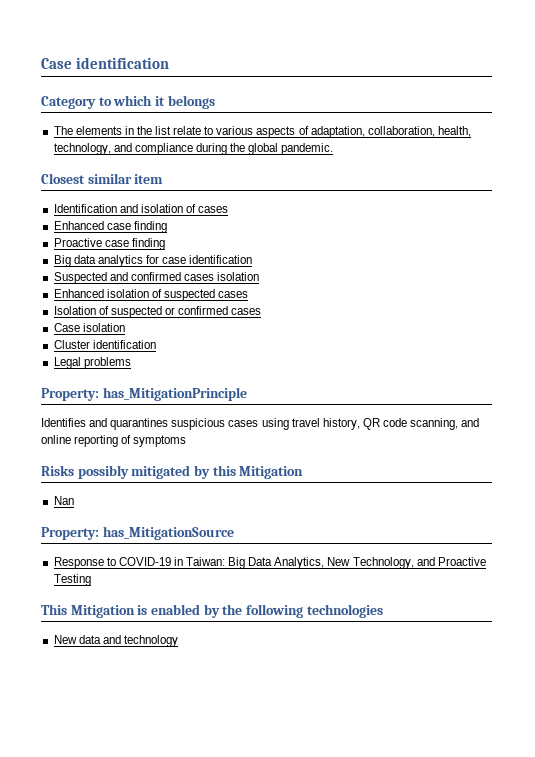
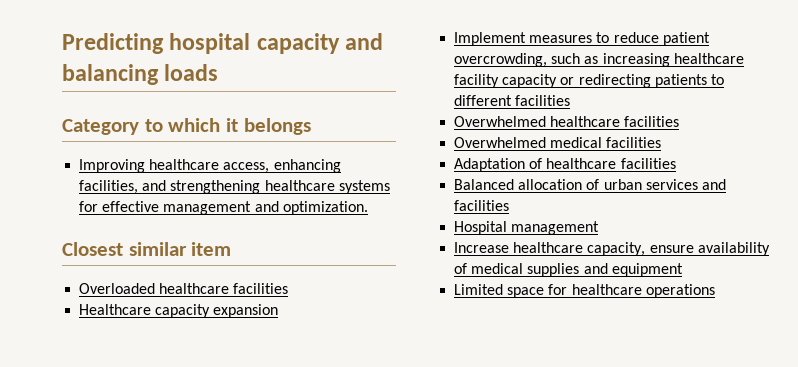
- Case identification
+ Predicting hospital capacity and balancing loads
- The elements in the list relate to various aspects of adaptation, collaboration, health, technology, and compliance during the global pandemic.
+ Improving healthcare access, enhancing facilities, and strengthening healthcare systems for effective management and optimization.
  Closest similar item
- Identification and isolation of cases
- Enhanced case finding
- Proactive case finding
- Big data analytics for case identification
- Suspected and confirmed cases isolation
- Enhanced isolation of suspected cases
- Isolation of suspected or confirmed cases
- Case isolation
- Cluster identification
- Legal problems
- Property: has_MitigationPrinciple
- Identifies and quarantines suspicious cases using travel history, QR code scanning, and online reporting of symptoms
- Risks possibly mitigated by this Mitigation
- Nan
- Property: has_MitigationSource
- Response to COVID-19 in Taiwan: Big Data Analytics, New Technology, and Proactive Testing
- This Mitigation is enabled by the following technologies
- New data and technology
+ Overloaded healthcare facilities
+ Healthcare capacity expansion
+ Implement measures to reduce patient overcrowding, such as increasing healthcare facility capacity or redirecting patients to different facilities
+ Overwhelmed healthcare facilities
+ Overwhelmed medical facilities
+ Adaptation of healthcare facilities
+ Balanced allocation of urban services and facilities
+ Hospital management
+ Increase healthcare capacity, ensure availability of medical supplies and equipment
+ Limited space for healthcare operations

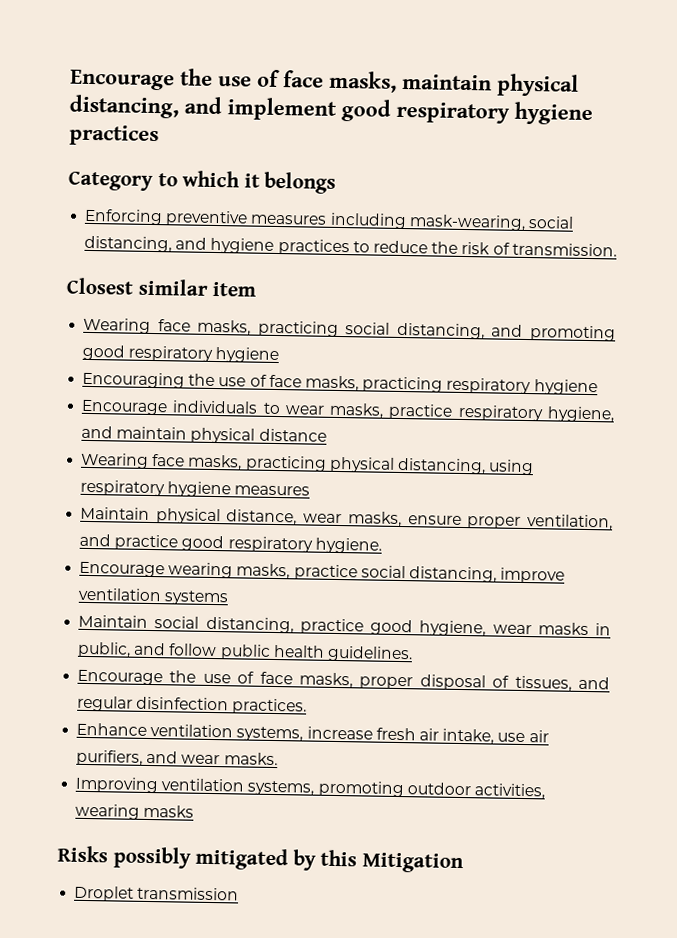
- Predicting hospital capacity and balancing loads
+ Encourage the use of face masks, maintain physical distancing, and implement good respiratory hygiene practices
- Improving healthcare access, enhancing facilities, and strengthening healthcare systems for effective management and optimization.
+ Enforcing preventive measures including mask-wearing, social distancing, and hygiene practices to reduce the risk of transmission.
  Closest similar item
- Overloaded healthcare facilities
- Healthcare capacity expansion
- Implement measures to reduce patient overcrowding, such as increasing healthcare facility capacity or redirecting patients to different facilities
- Overwhelmed healthcare facilities
- Overwhelmed medical facilities
- Adaptation of healthcare facilities
- Balanced allocation of urban services and facilities
- Hospital management
- Increase healthcare capacity, ensure availability of medical supplies and equipment
- Limited space for healthcare operations
+ Wearing face masks, practicing social distancing, and promoting good respiratory hygiene
+ Encouraging the use of face masks, practicing respiratory hygiene
+ Encourage individuals to wear masks, practice respiratory hygiene, and maintain physical distance
+ Wearing face masks, practicing physical distancing, using respiratory hygiene measures
+ Maintain physical distance, wear masks, ensure proper ventilation, and practice good respiratory hygiene.
+ Encourage wearing masks, practice social distancing, improve ventilation systems
+ Maintain social distancing, practice good hygiene, wear masks in public, and follow public health guidelines.
+ Encourage the use of face masks, proper disposal of tissues, and regular disinfection practices.
+ Enhance ventilation systems, increase fresh air intake, use air purifiers, and wear masks.
+ Improving ventilation systems, promoting outdoor activities, wearing masks
+ Risks possibly mitigated by this Mitigation
+ Droplet transmission

